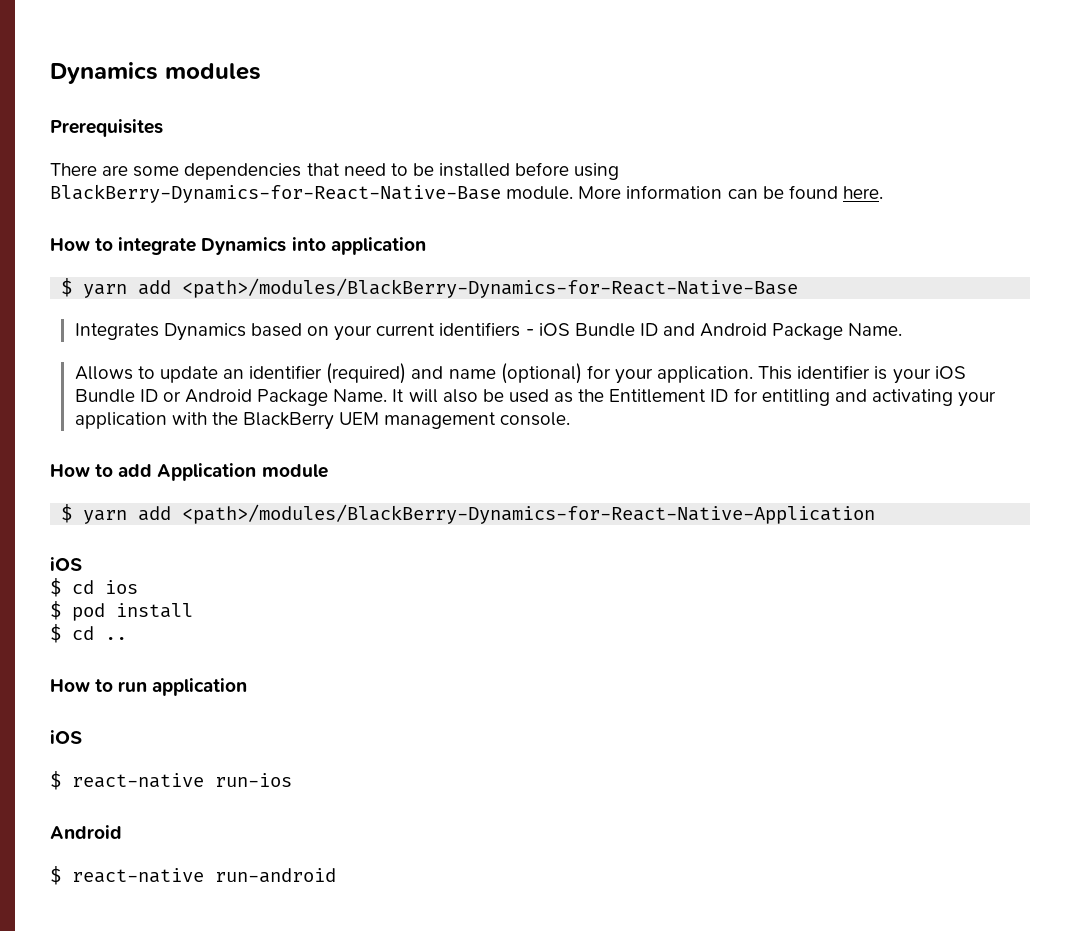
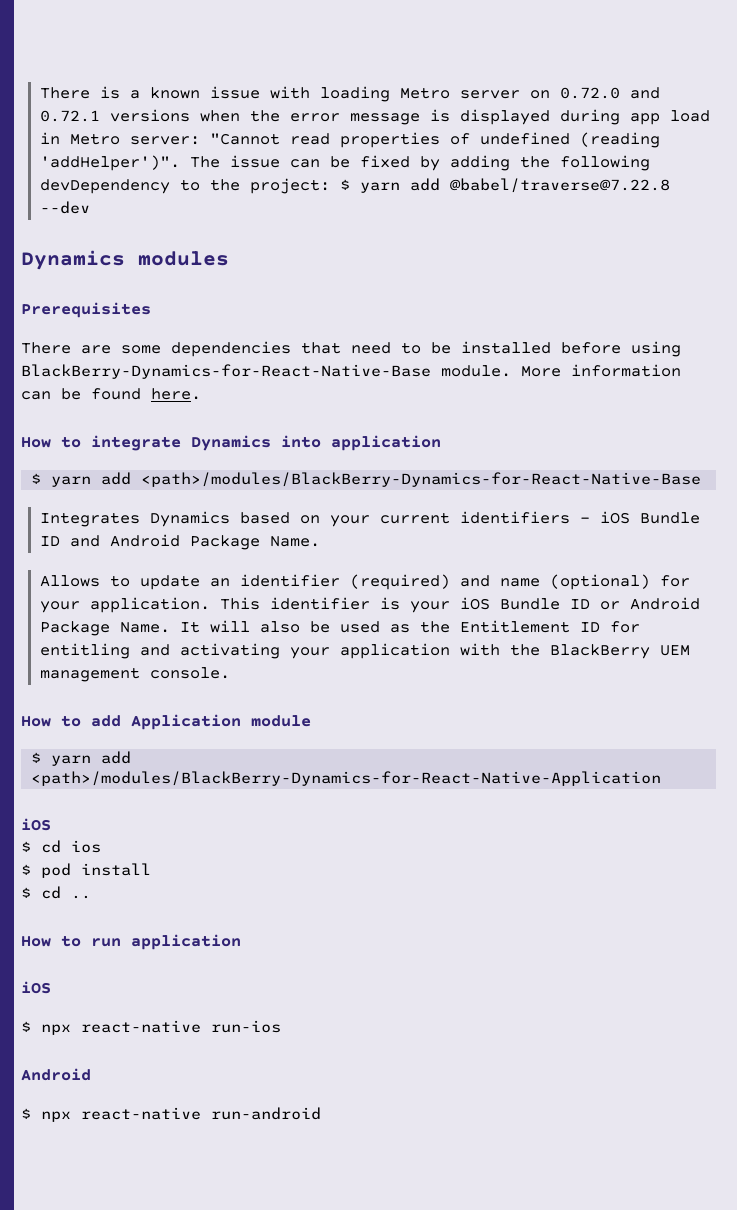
+ There is a known issue with loading Metro server on 0.72.0 and 0.72.1 versions when the error message is displayed during app load in Metro server: "Cannot read properties of undefined (reading 'addHelper')". The issue can be fixed by adding the following devDependency to the project: $ yarn add @babel/traverse@7.22.8 --dev
- $ react-native run-ios
+ $ npx react-native run-ios
- $ react-native run-android
+ $ npx react-native run-android

